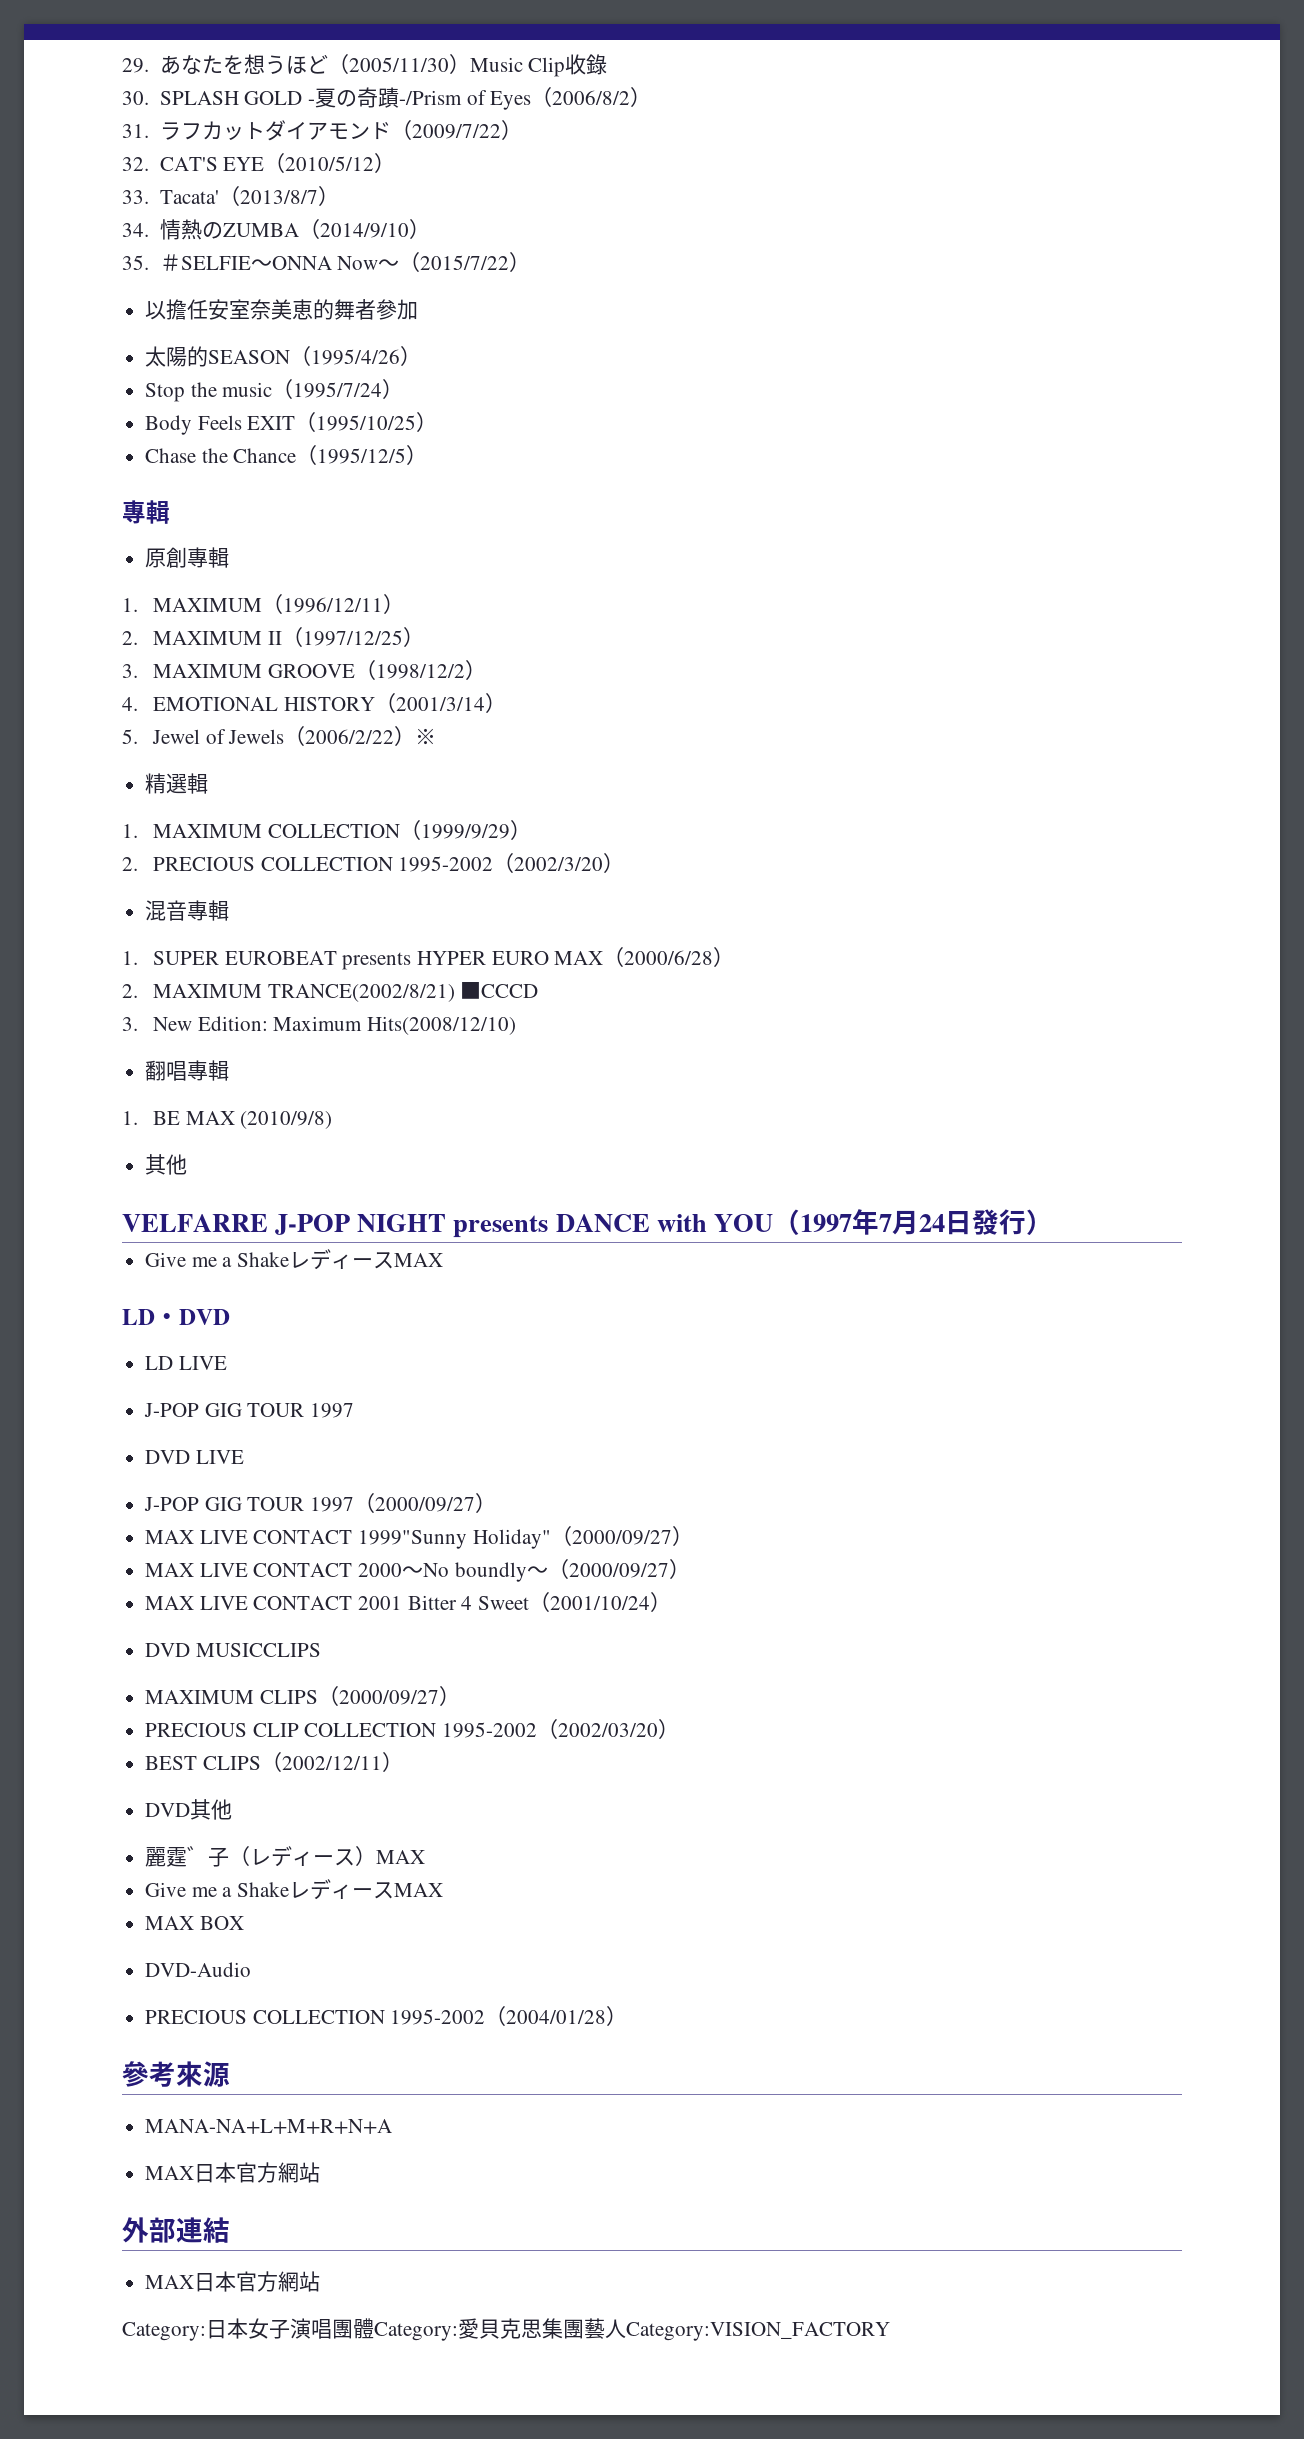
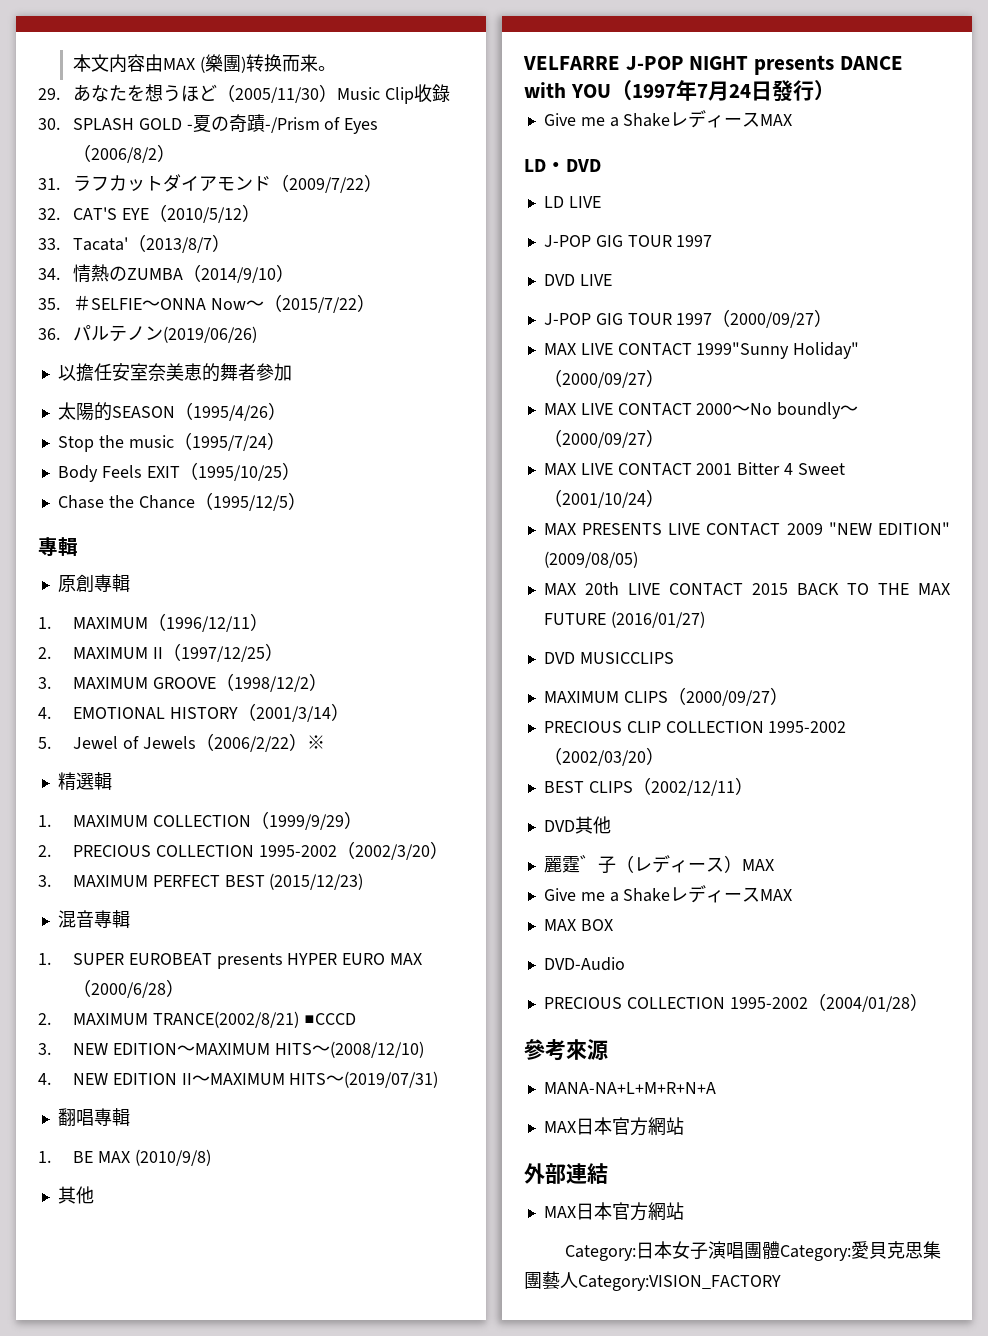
+ 本文内容由MAX (樂團)转换而来。
+ 36.パルテノン(2019/06/26)
+ 3. MAXIMUM PERFECT BEST (2015/12/23)
- 3. New Edition: Maximum Hits(2008/12/10)
+ 3. NEW EDITION〜MAXIMUM HITS〜(2008/12/10)
+ 4. NEW EDITION II〜MAXIMUM HITS〜(2019/07/31)
+ MAX PRESENTS LIVE CONTACT 2009 "NEW EDITION" (2009/08/05)
+ MAX 20th LIVE CONTACT 2015 BACK TO THE MAX FUTURE (2016/01/27)

